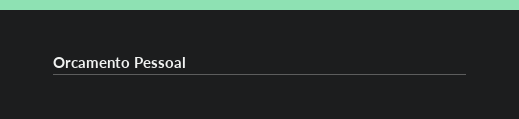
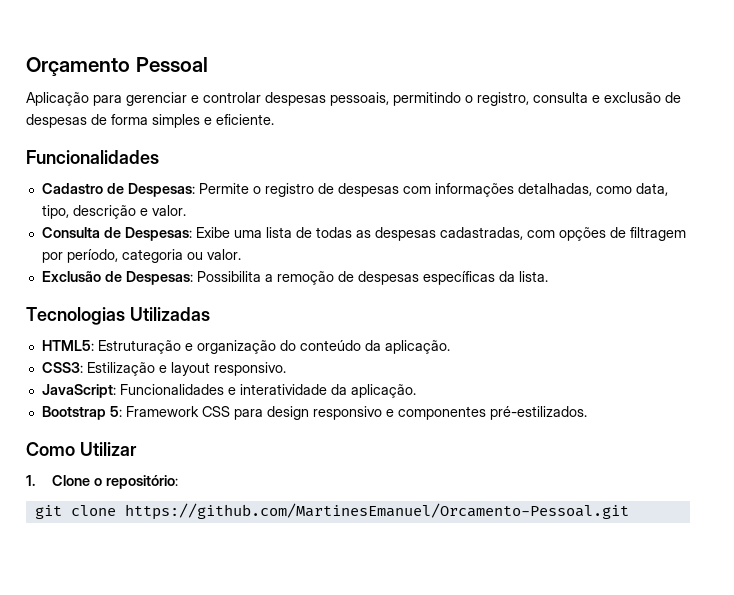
- Orcamento Pessoal
+ Orçamento Pessoal
+ Aplicação para gerenciar e controlar despesas pessoais, permitindo o registro, consulta e exclusão de despesas de forma simples e eficiente.
+ Funcionalidades
+ Cadastro de Despesas: Permite o registro de despesas com informações detalhadas, como data, tipo, descrição e valor.
+ Consulta de Despesas: Exibe uma lista de todas as despesas cadastradas, com opções de filtragem por período, categoria ou valor.
+ Exclusão de Despesas: Possibilita a remoção de despesas específicas da lista.
+ Tecnologias Utilizadas
+ HTML5: Estruturação e organização do conteúdo da aplicação.
+ CSS3: Estilização e layout responsivo.
+ JavaScript: Funcionalidades e interatividade da aplicação.
+ Bootstrap 5: Framework CSS para design responsivo e componentes pré-estilizados.
+ Como Utilizar
+ 1. Clone o repositório:
+ git clone https://github.com/MartinesEmanuel/Orcamento-Pessoal.git

